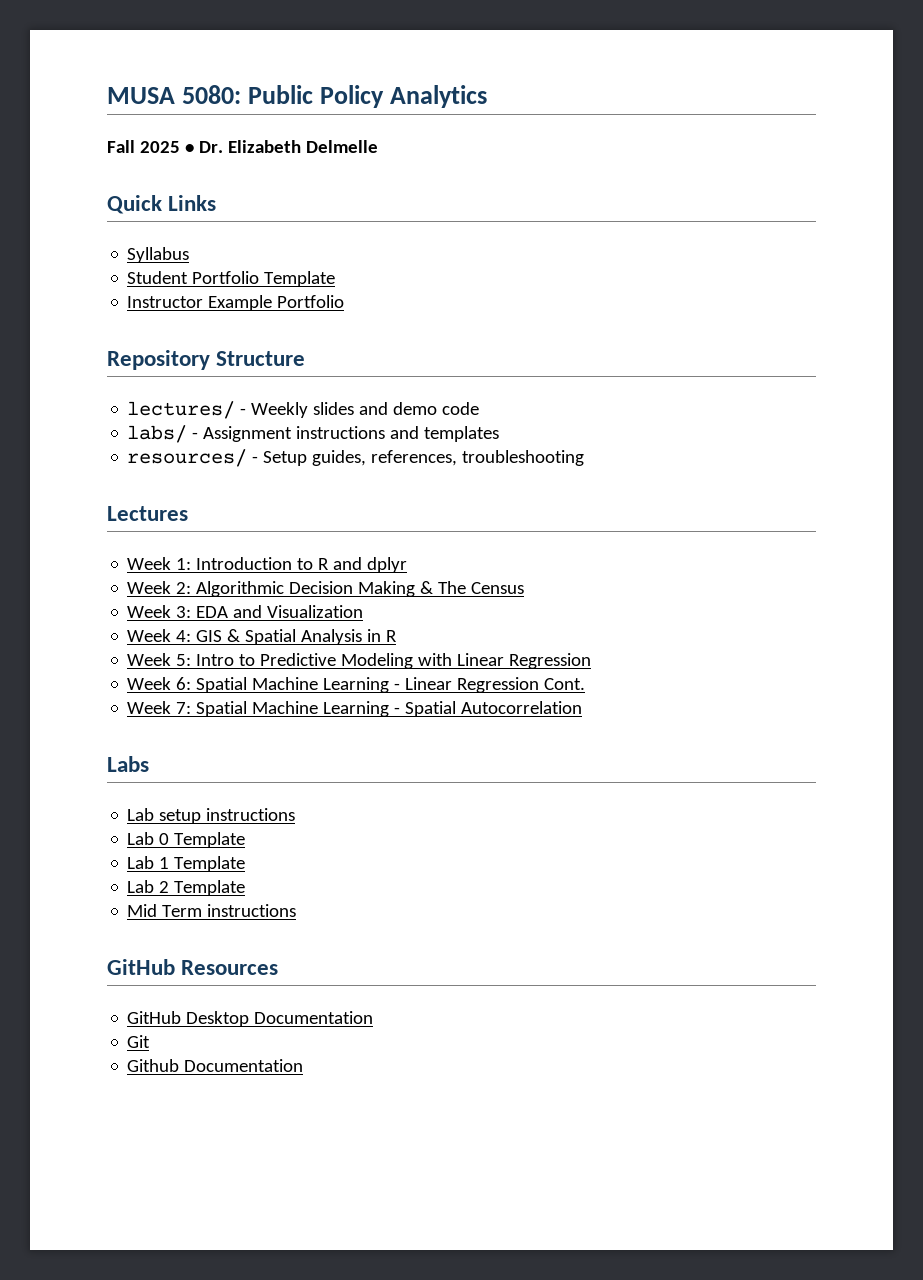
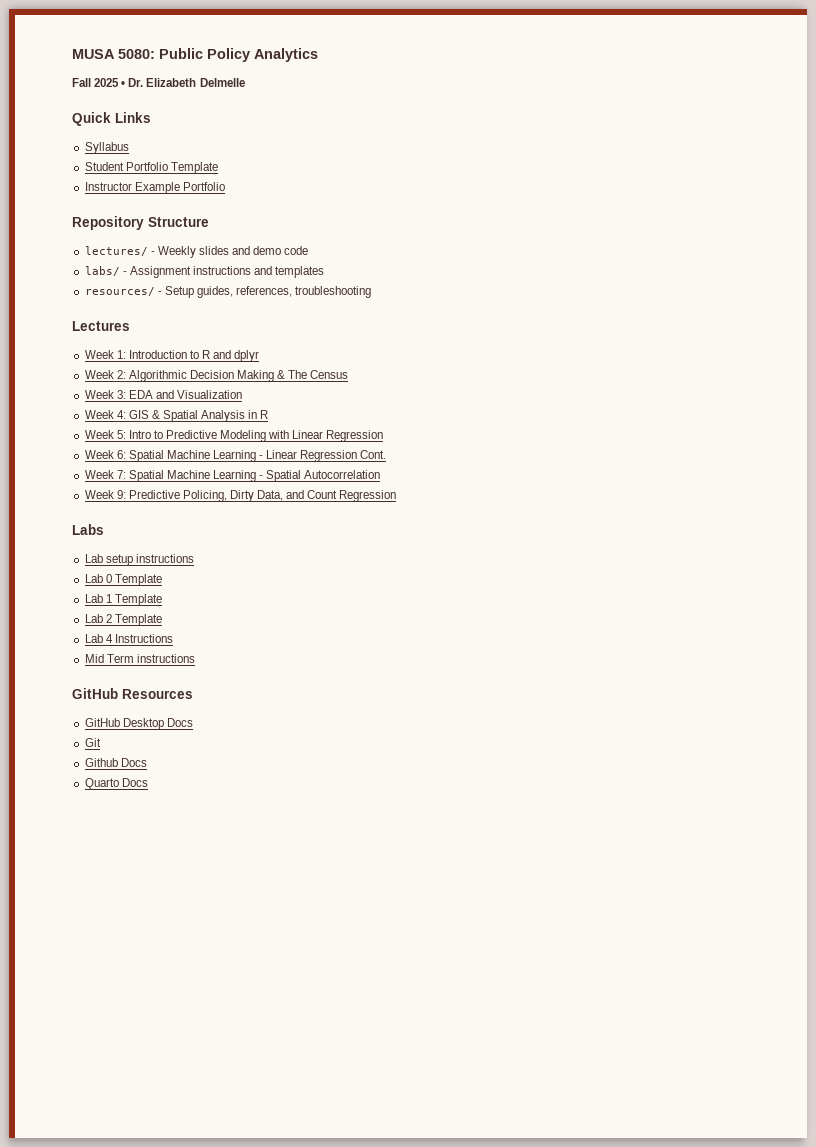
+ Week 9: Predictive Policing, Dirty Data, and Count Regression
+ Lab 4 Instructions
- GitHub Desktop Documentation
+ GitHub Desktop Docs
- Github Documentation
+ Github Docs
+ Quarto Docs

